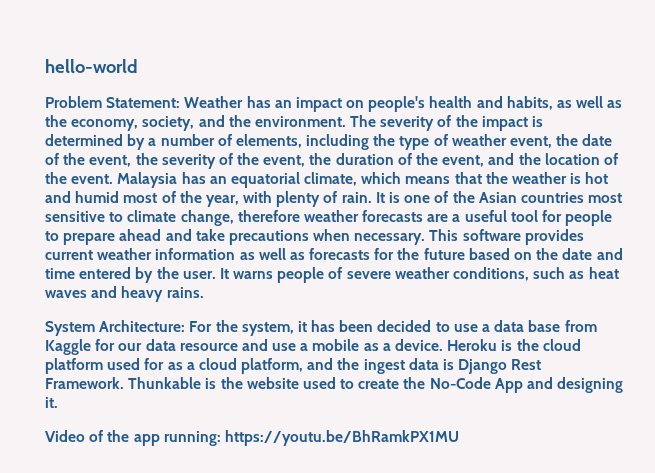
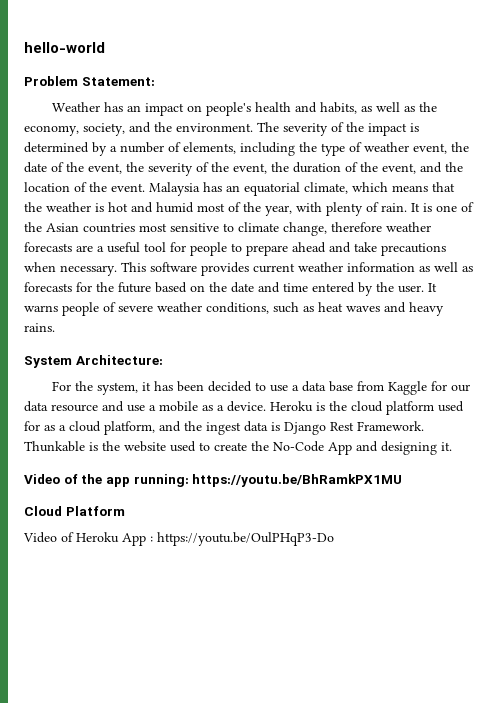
- Problem Statement: Weather has an impact on people's health and habits, as well as the economy, society, and the environment.
+ Problem Statement:
+ Weather has an impact on people's health and habits, as well as the economy, society, and the environment.
- System Architecture: For the system, it has been decided to use a data base from Kaggle for our data resource and use a mobile as a device.
+ System Architecture:
+ For the system, it has been decided to use a data base from Kaggle for our data resource and use a mobile as a device.
+ Cloud Platform
+ Video of Heroku App : https://youtu.be/OulPHqP3-Do

